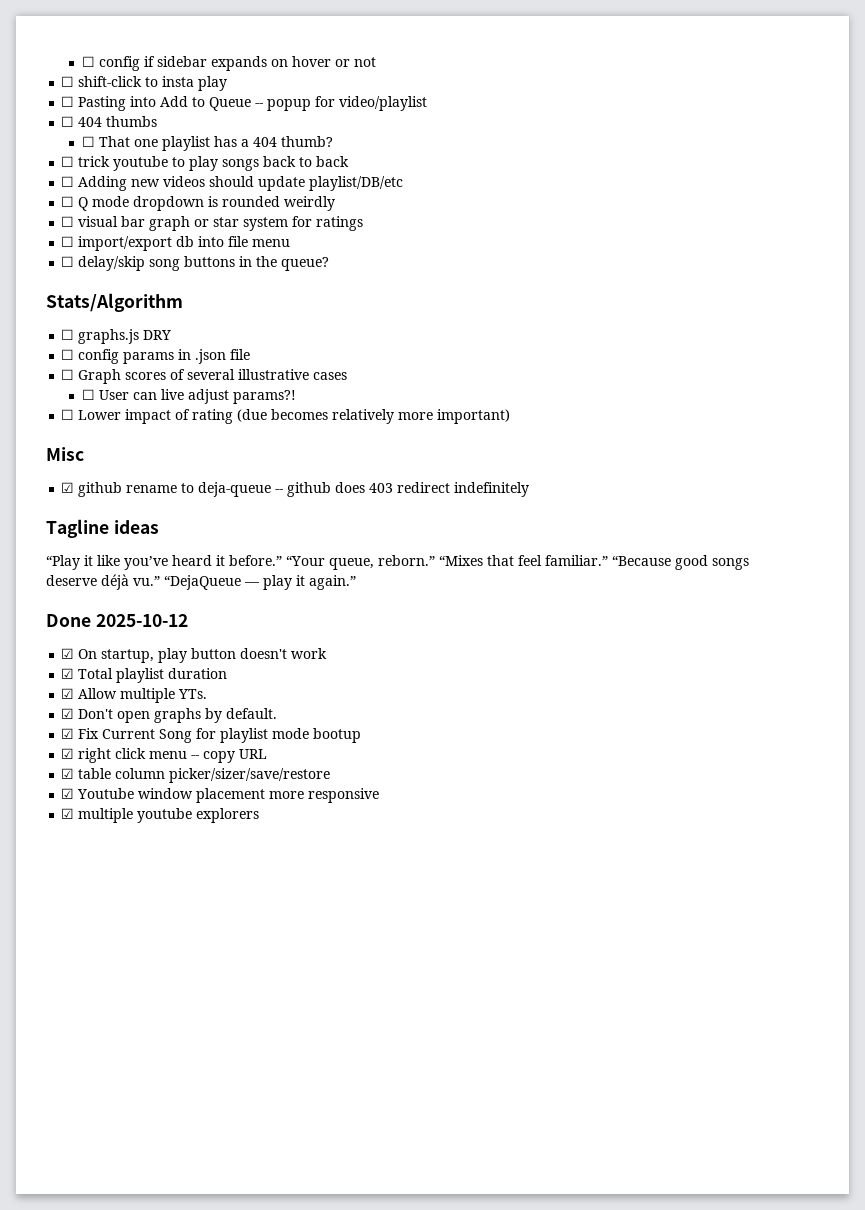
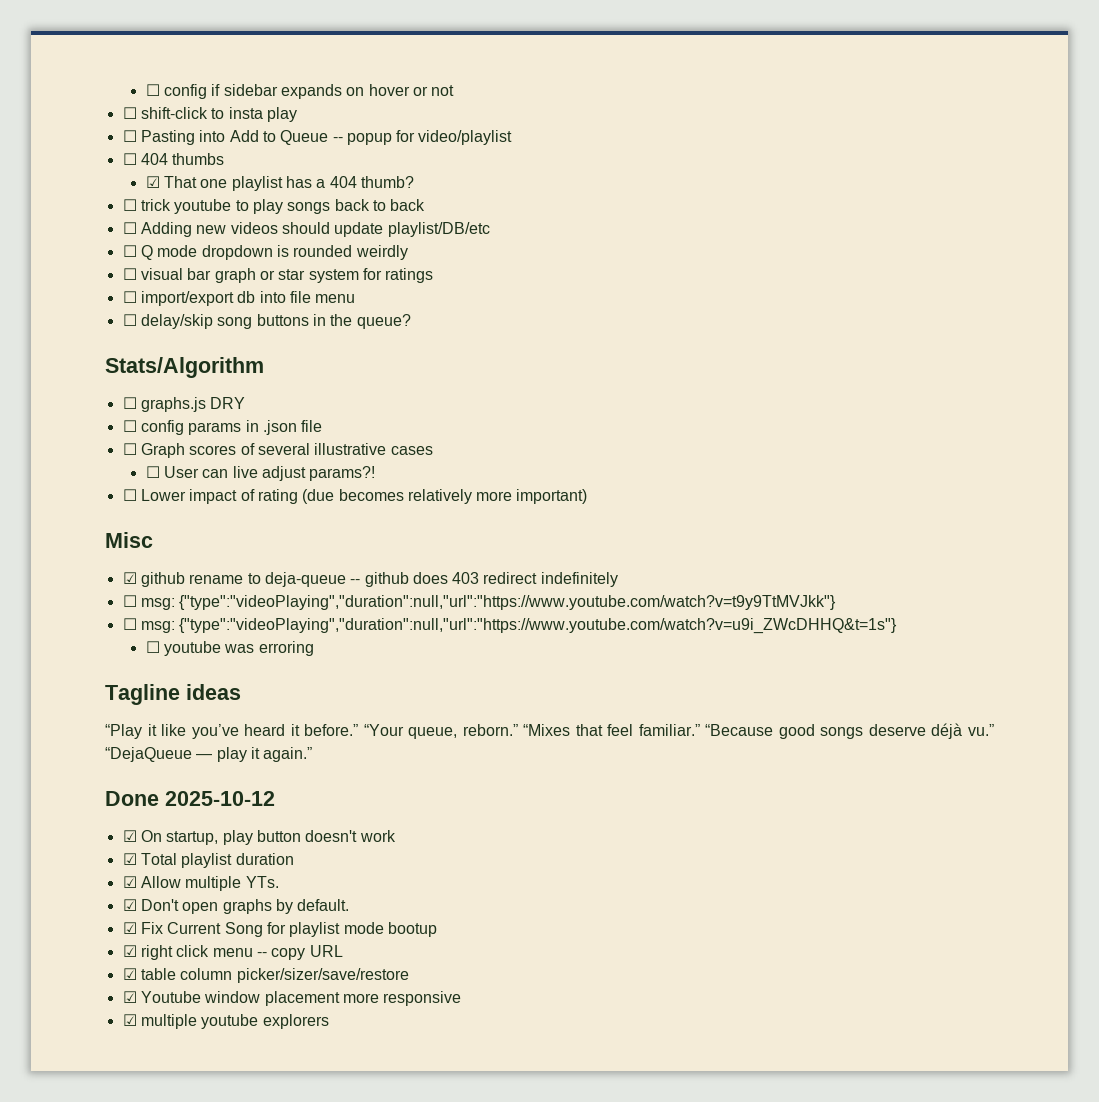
- ☐ That one playlist has a 404 thumb?
+ ☑ That one playlist has a 404 thumb?
+ ☐ msg: {"type":"videoPlaying","duration":null,"url":"https://www.youtube.com/watch?v=t9y9TtMVJkk"}
+ ☐ msg: {"type":"videoPlaying","duration":null,"url":"https://www.youtube.com/watch?v=u9i_ZWcDHHQ&t=1s"}
+ ☐ youtube was erroring

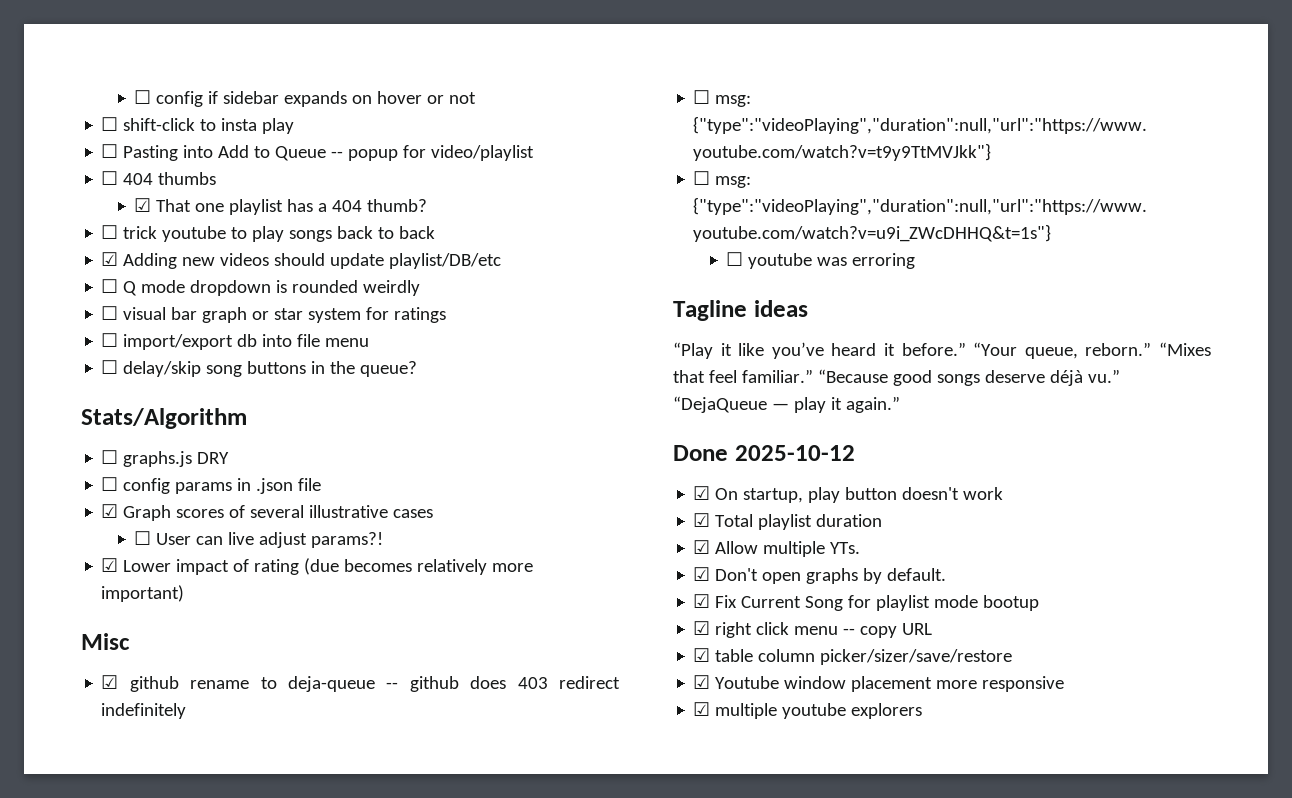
- ☐ Adding new videos should update playlist/DB/etc
+ ☑ Adding new videos should update playlist/DB/etc
- ☐ Graph scores of several illustrative cases
+ ☑ Graph scores of several illustrative cases
- ☐ Lower impact of rating (due becomes relatively more important)
+ ☑ Lower impact of rating (due becomes relatively more important)

